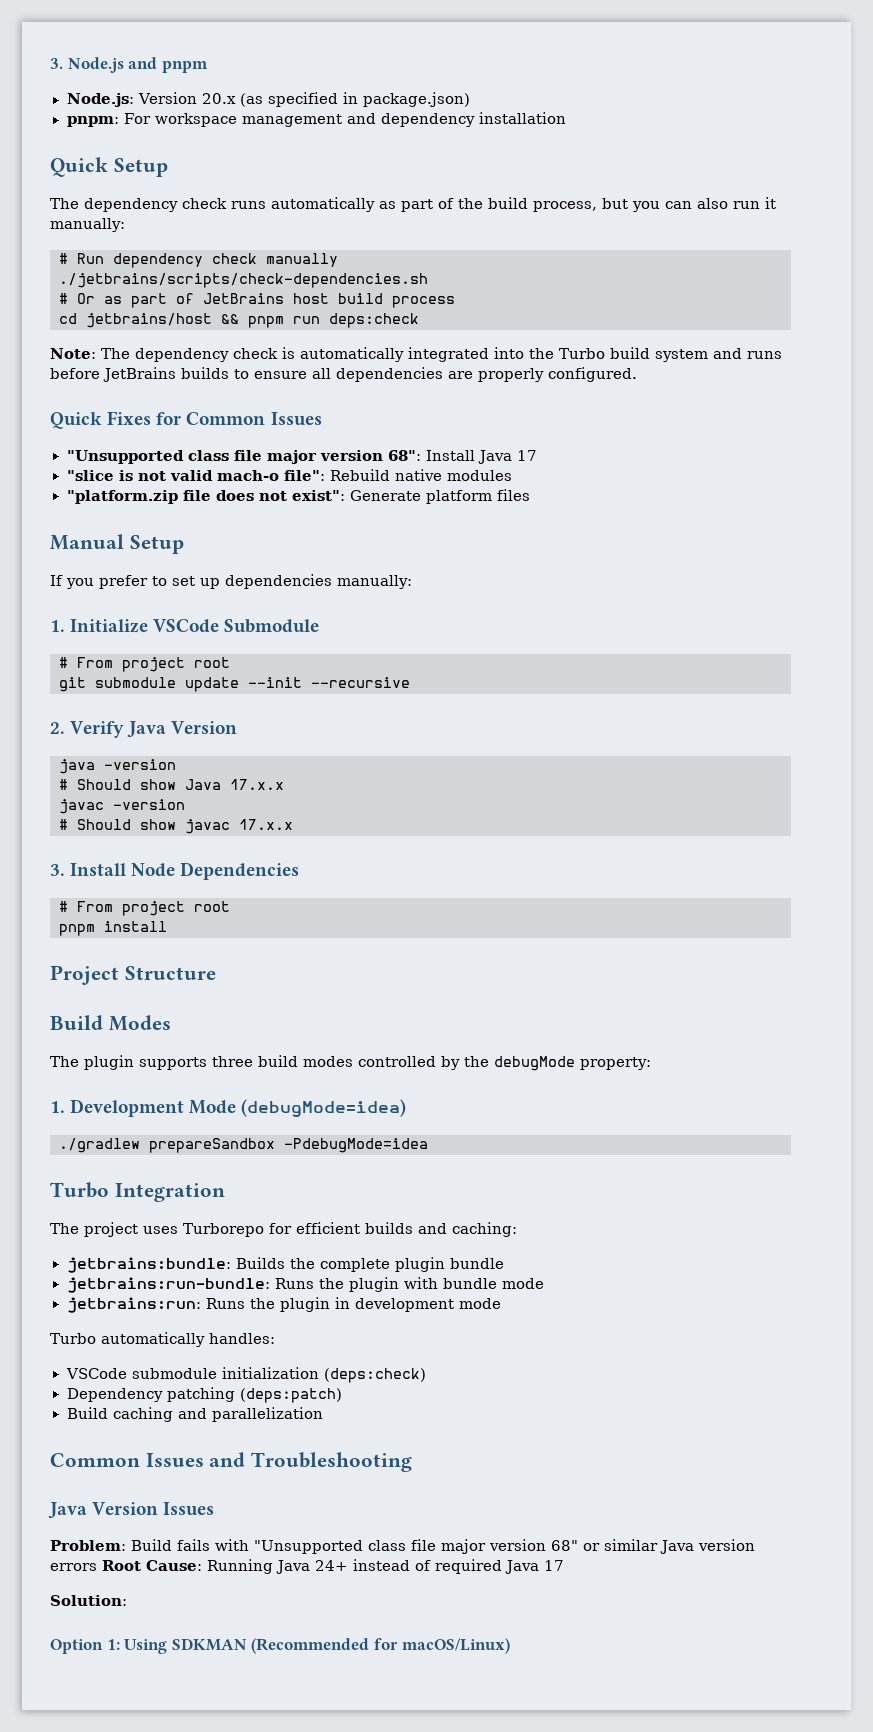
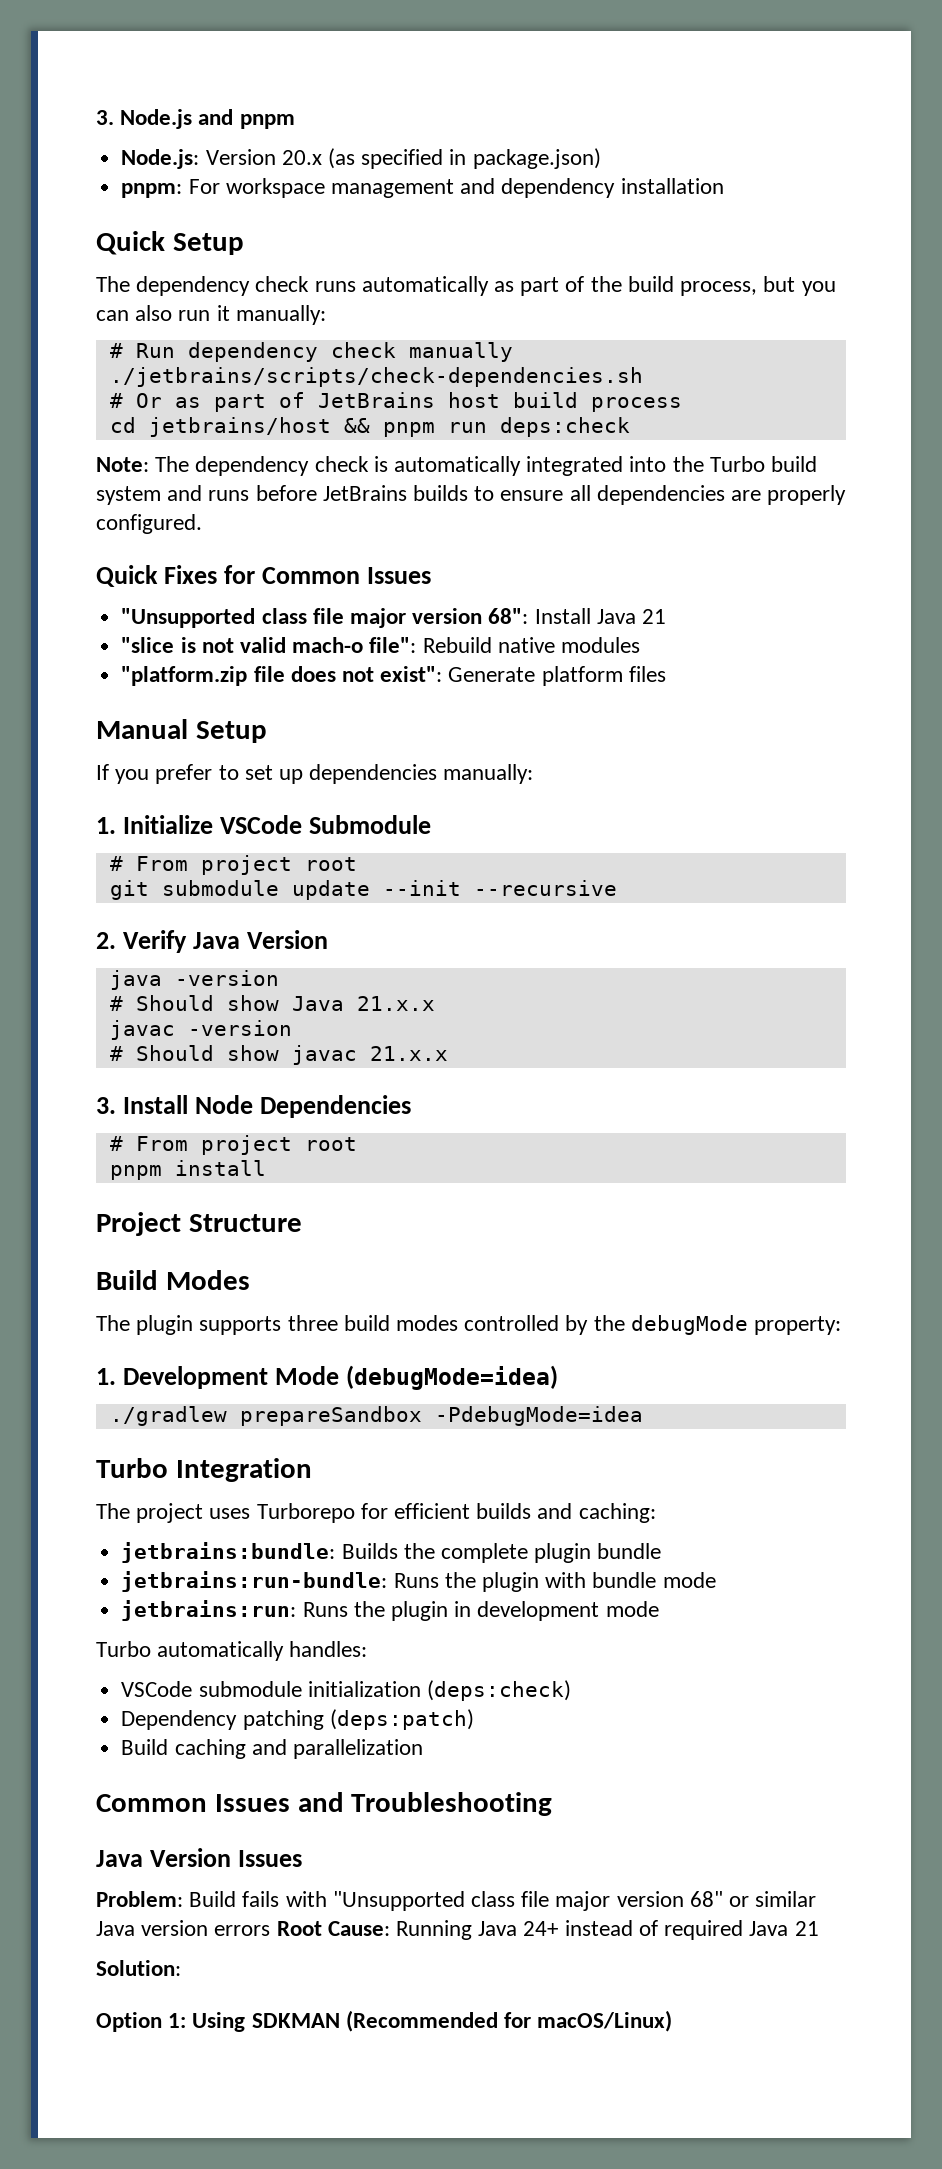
- "Unsupported class file major version 68": Install Java 17
+ "Unsupported class file major version 68": Install Java 21
- # Should show Java 17.x.x
+ # Should show Java 21.x.x
- # Should show javac 17.x.x
+ # Should show javac 21.x.x
- Problem: Build fails with "Unsupported class file major version 68" or similar Java version errors Root Cause: Running Java 24+ instead of required Java 17
+ Problem: Build fails with "Unsupported class file major version 68" or similar Java version errors Root Cause: Running Java 24+ instead of required Java 21

